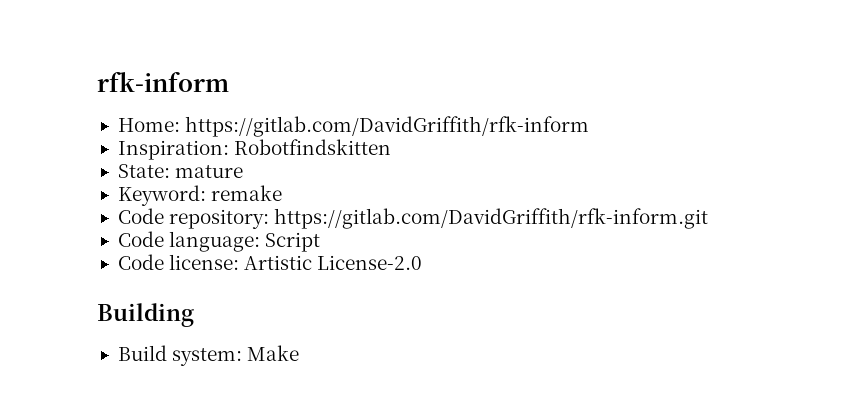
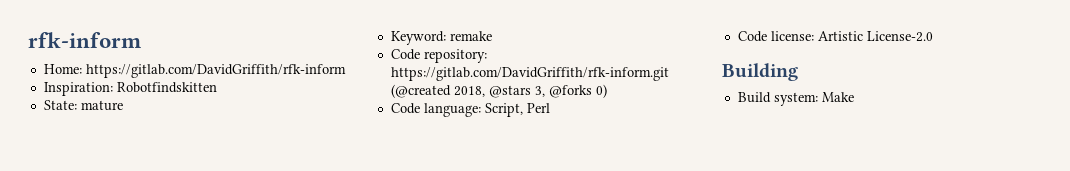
- Code repository: https://gitlab.com/DavidGriffith/rfk-inform.git
+ Code repository: https://gitlab.com/DavidGriffith/rfk-inform.git (@created 2018, @stars 3, @forks 0)
- Code language: Script
+ Code language: Script, Perl

